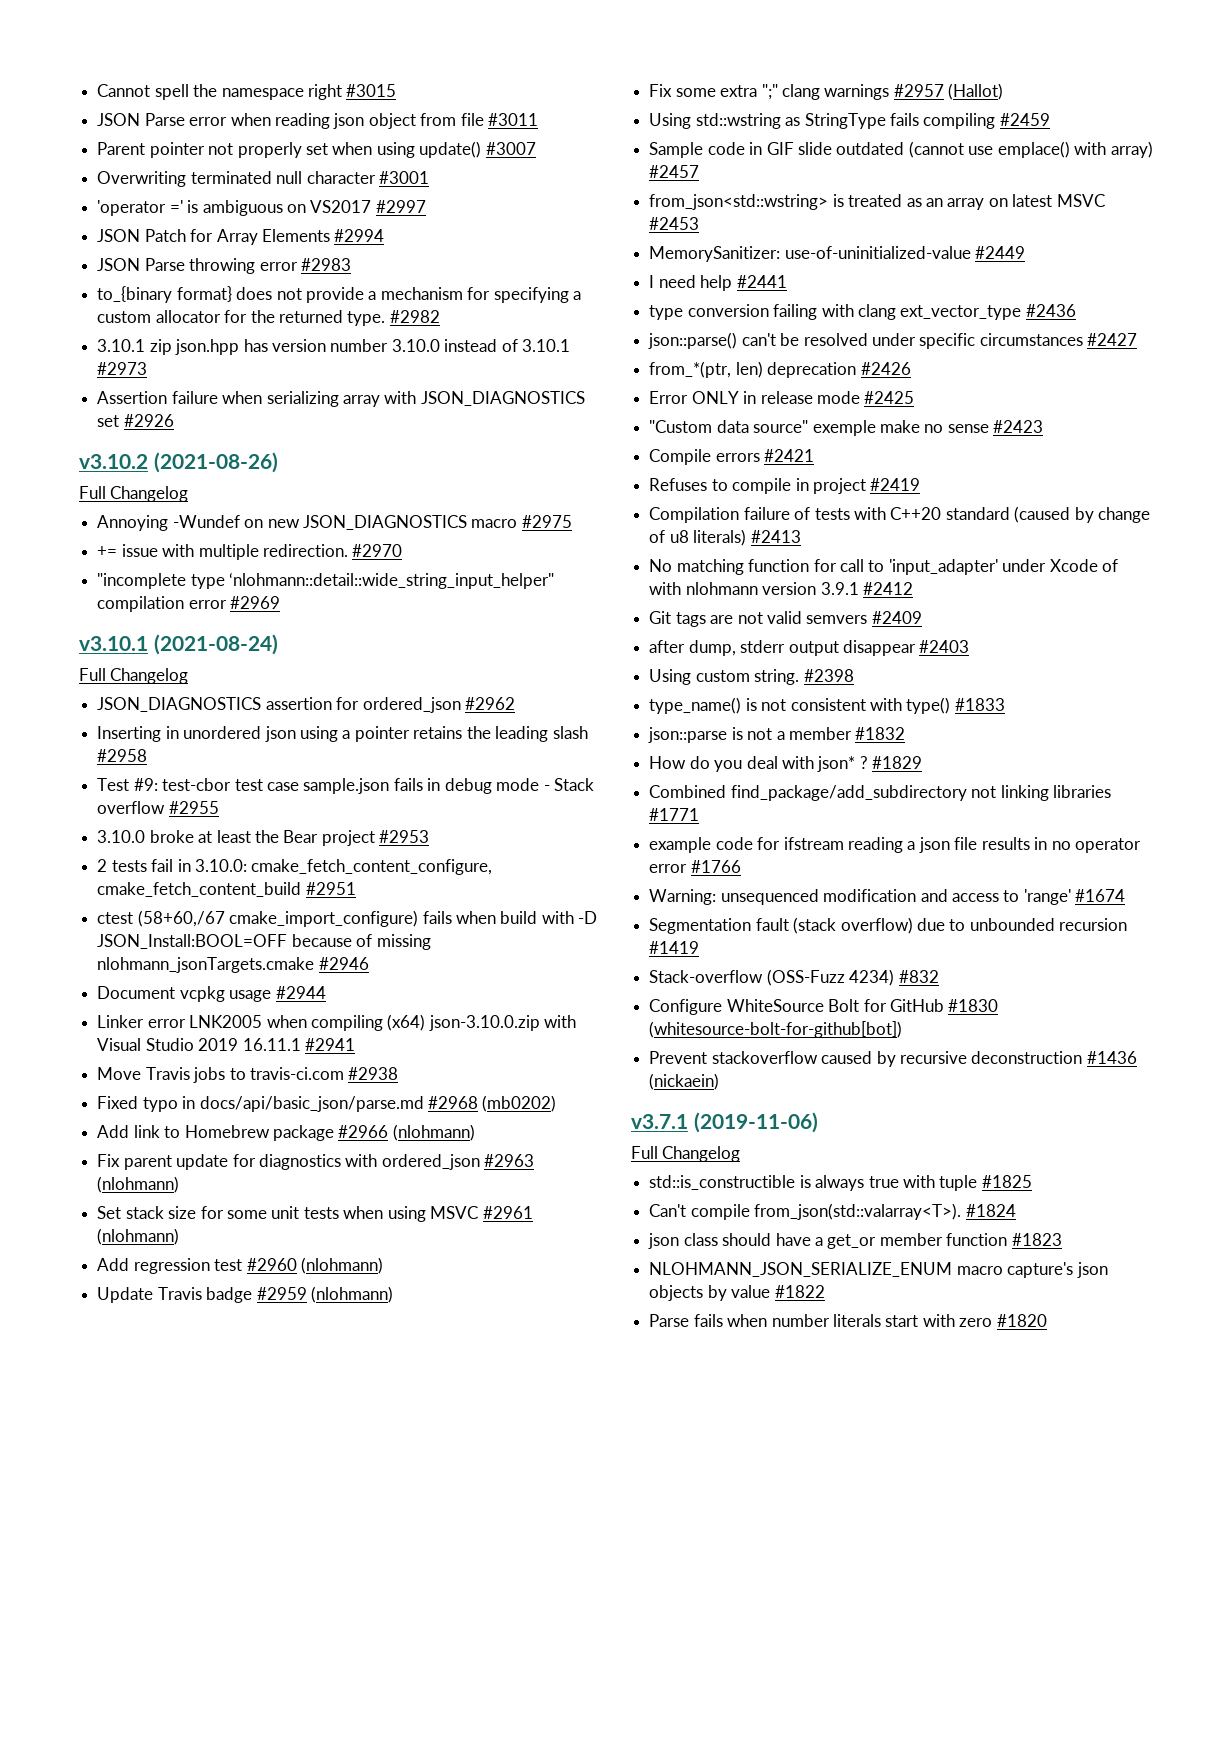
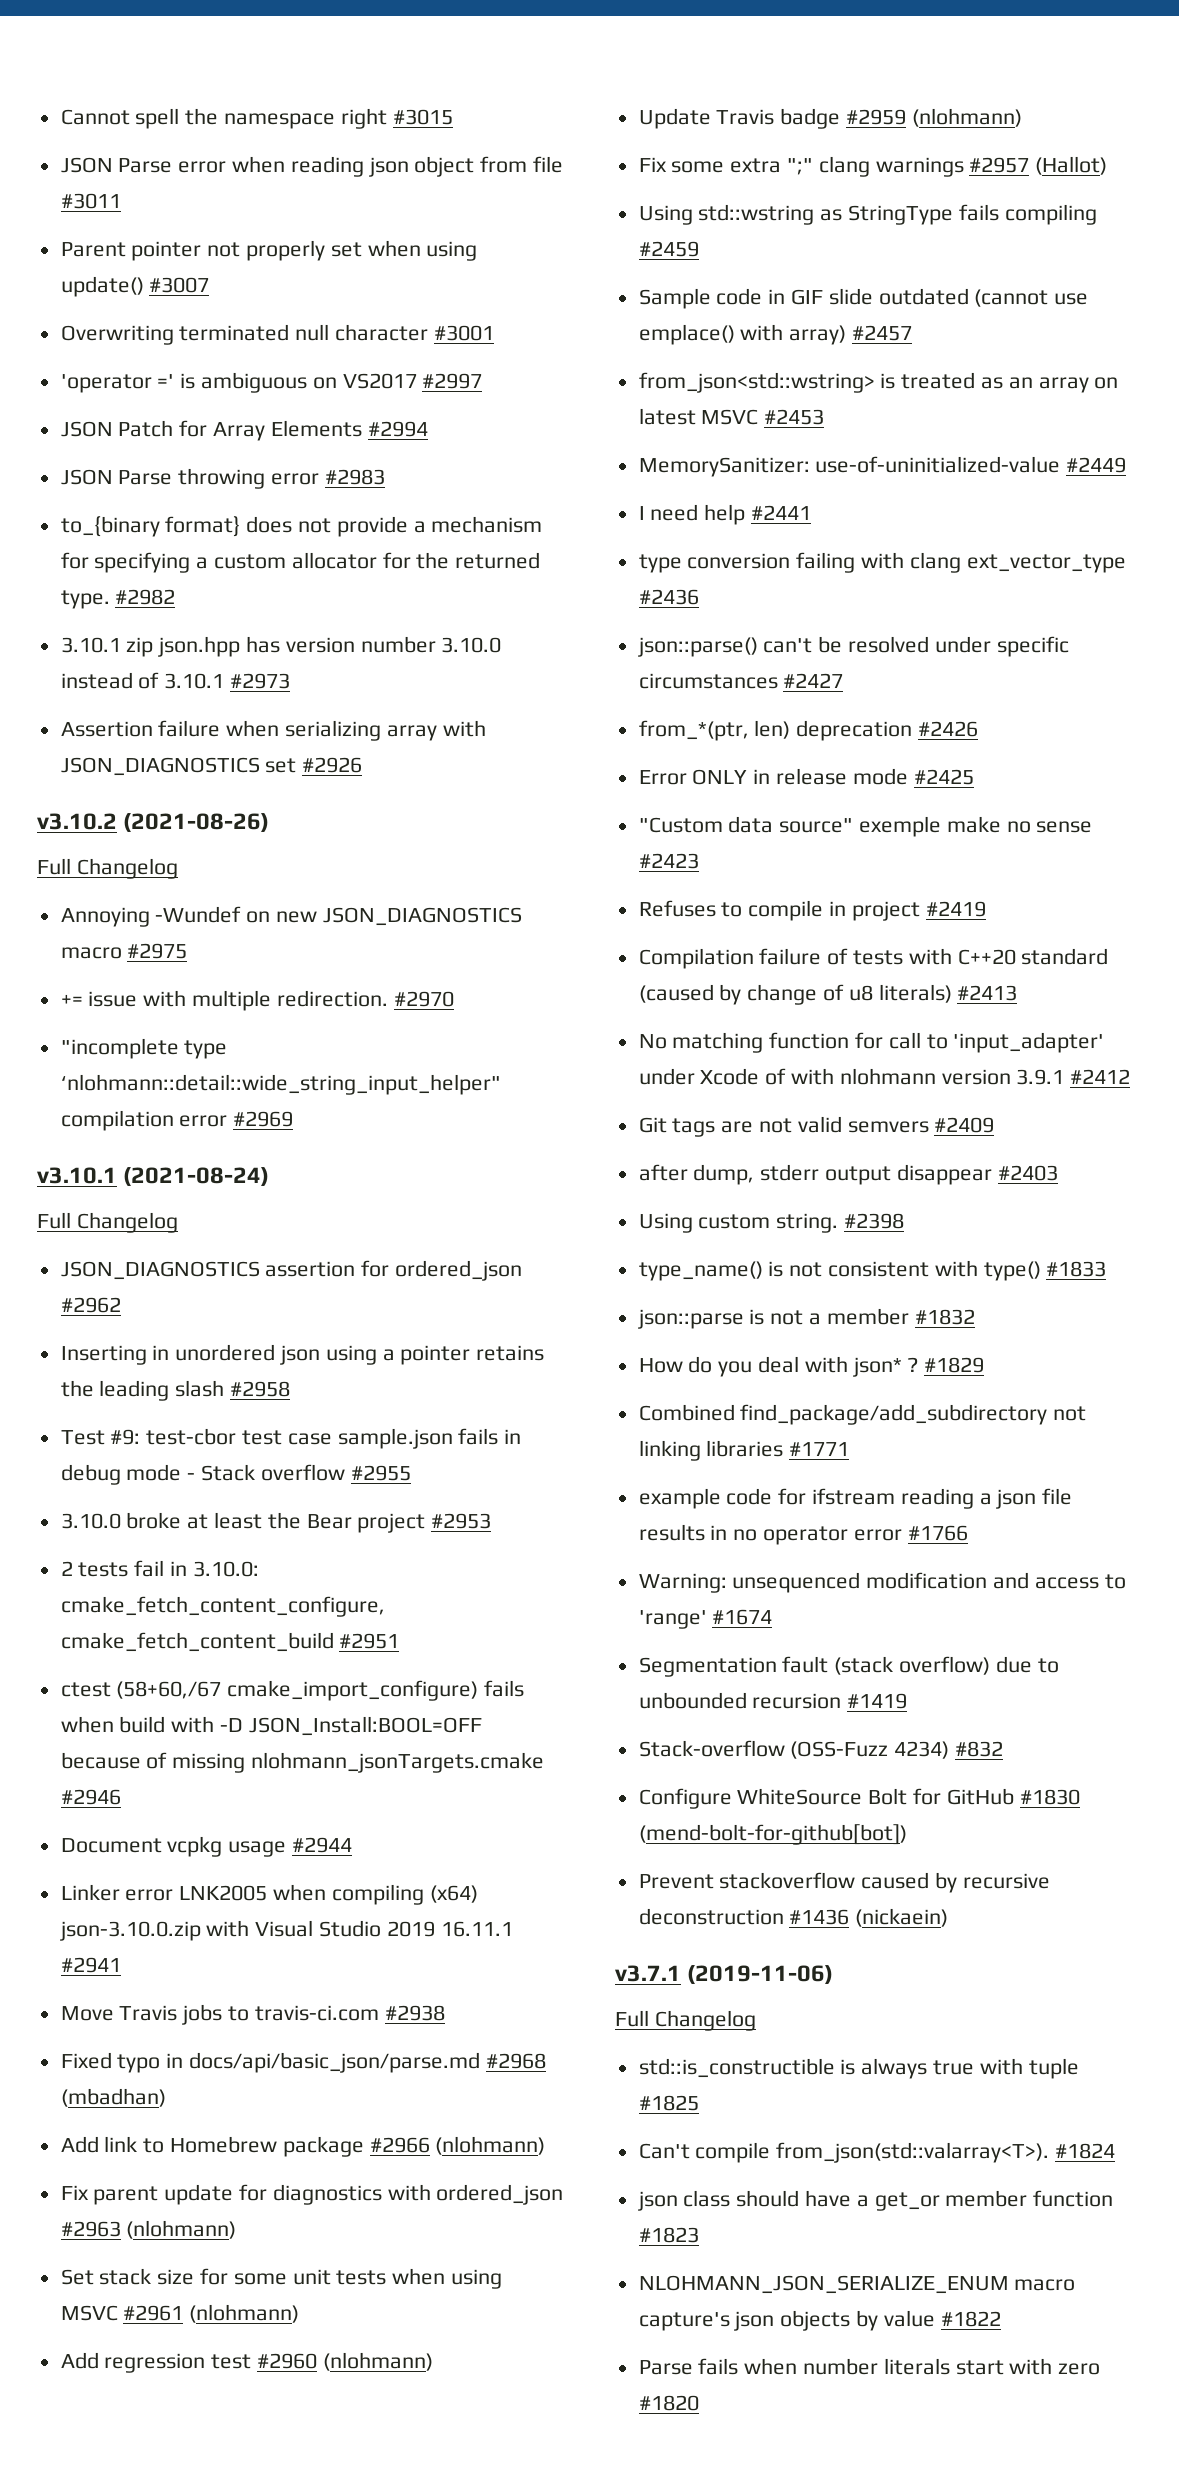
- Fixed typo in docs/api/basic_json/parse.md #2968 (mb0202)
+ Fixed typo in docs/api/basic_json/parse.md #2968 (mbadhan)
- Compile errors #2421
- Configure WhiteSource Bolt for GitHub #1830 (whitesource-bolt-for-github[bot])
+ Configure WhiteSource Bolt for GitHub #1830 (mend-bolt-for-github[bot])

